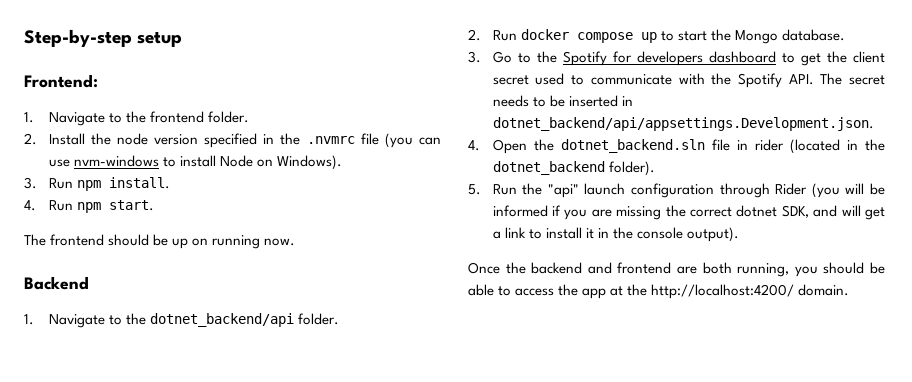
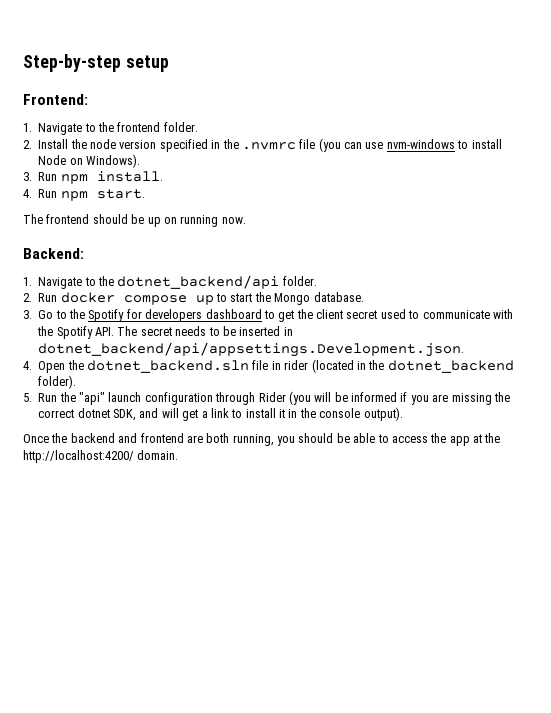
- Backend
+ Backend:

